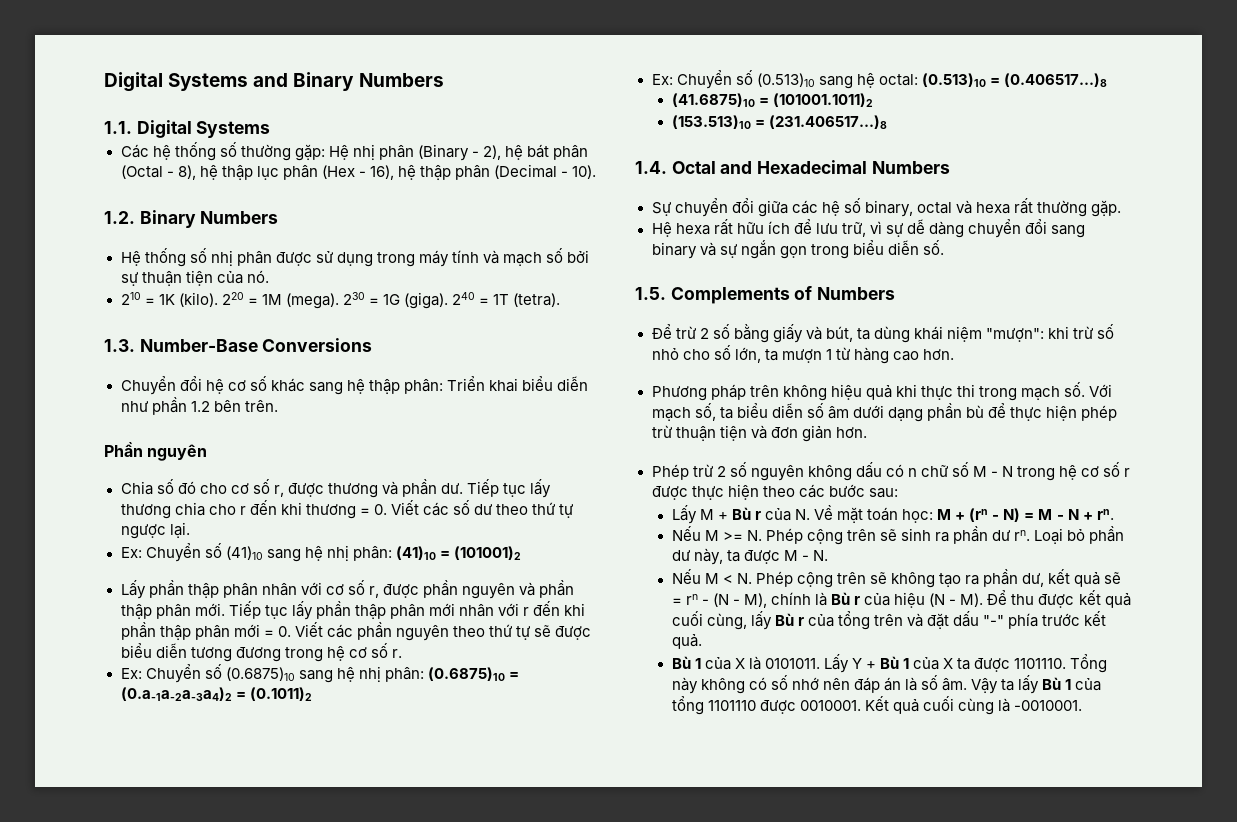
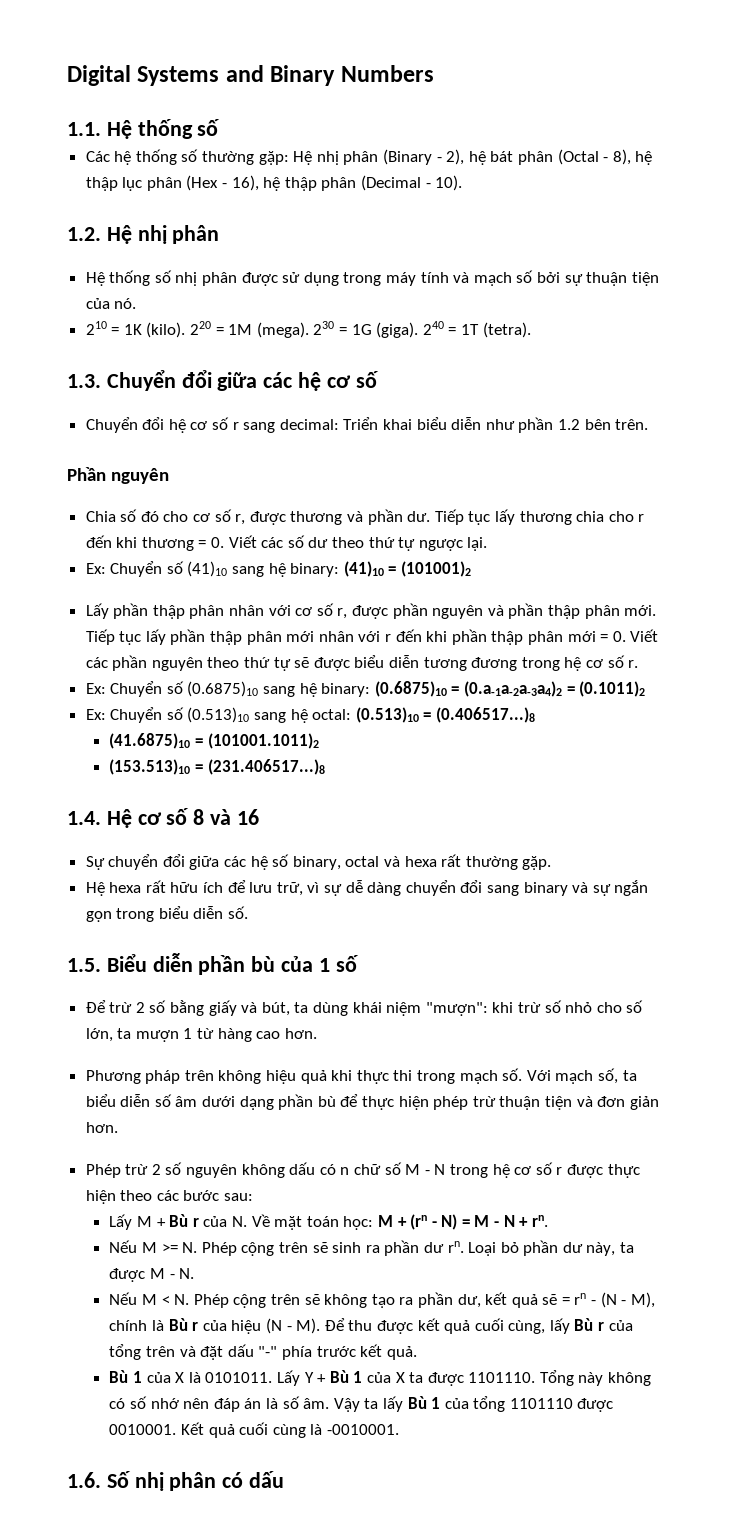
- 1.1. Digital Systems
+ 1.1. Hệ thống số
- 1.2. Binary Numbers
+ 1.2. Hệ nhị phân
- 1.3. Number-Base Conversions
+ 1.3. Chuyển đổi giữa các hệ cơ số
- Chuyển đổi hệ cơ số khác sang hệ thập phân: Triển khai biểu diễn như phần 1.2 bên trên.
+ Chuyển đổi hệ cơ số r sang decimal: Triển khai biểu diễn như phần 1.2 bên trên.
- Ex: Chuyển số (41)10 sang hệ nhị phân: (41)10 = (101001)2
+ Ex: Chuyển số (41)10 sang hệ binary: (41)10 = (101001)2
- Ex: Chuyển số (0.6875)10 sang hệ nhị phân: (0.6875)10 = (0.a-1a-2a-3a4)2 = (0.1011)2
+ Ex: Chuyển số (0.6875)10 sang hệ binary: (0.6875)10 = (0.a-1a-2a-3a4)2 = (0.1011)2
- 1.4. Octal and Hexadecimal Numbers
+ 1.4. Hệ cơ số 8 và 16
- 1.5. Complements of Numbers
+ 1.5. Biểu diễn phần bù của 1 số
+ 1.6. Số nhị phân có dấu

